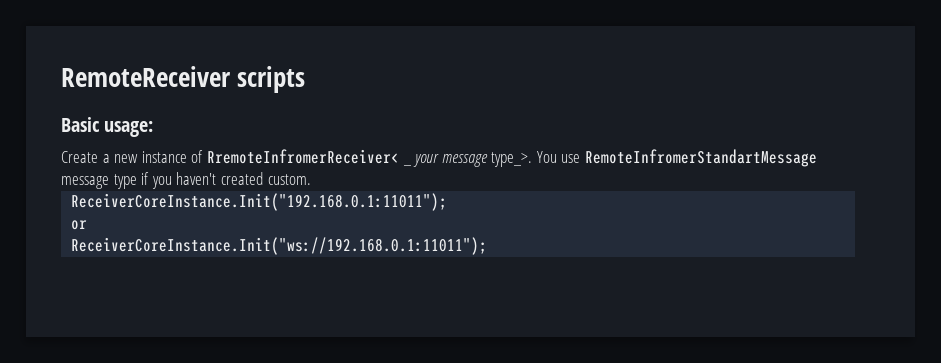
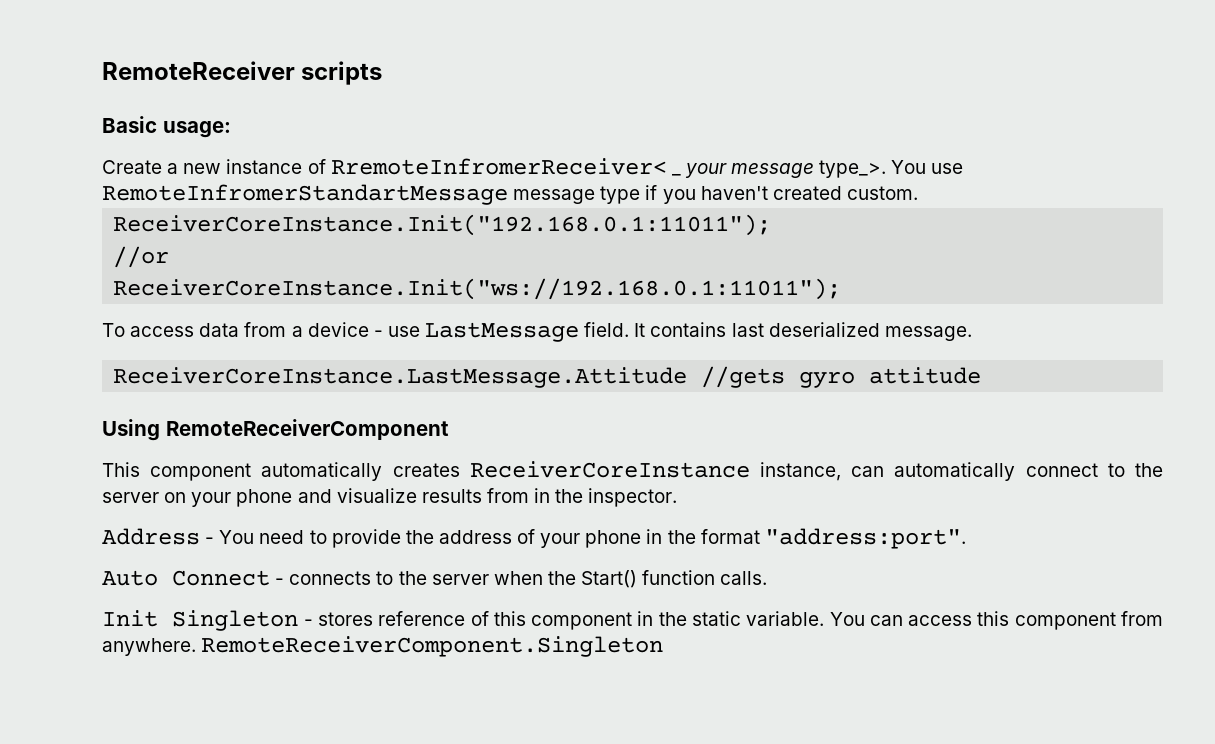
- or
+ //or
+ To access data from a device - use LastMessage field. It contains last deserialized message.
+ ReceiverCoreInstance.LastMessage.Attitude //gets gyro attitude
+ Using RemoteReceiverComponent
+ This component automatically creates ReceiverCoreInstance instance, can automatically connect to the server on your phone and visualize results from in the inspector.
+ Address - You need to provide the address of your phone in the format "address:port".
+ Auto Connect - connects to the server when the Start() function calls.
+ Init Singleton - stores reference of this component in the static variable. You can access this component from anywhere. RemoteReceiverComponent.Singleton

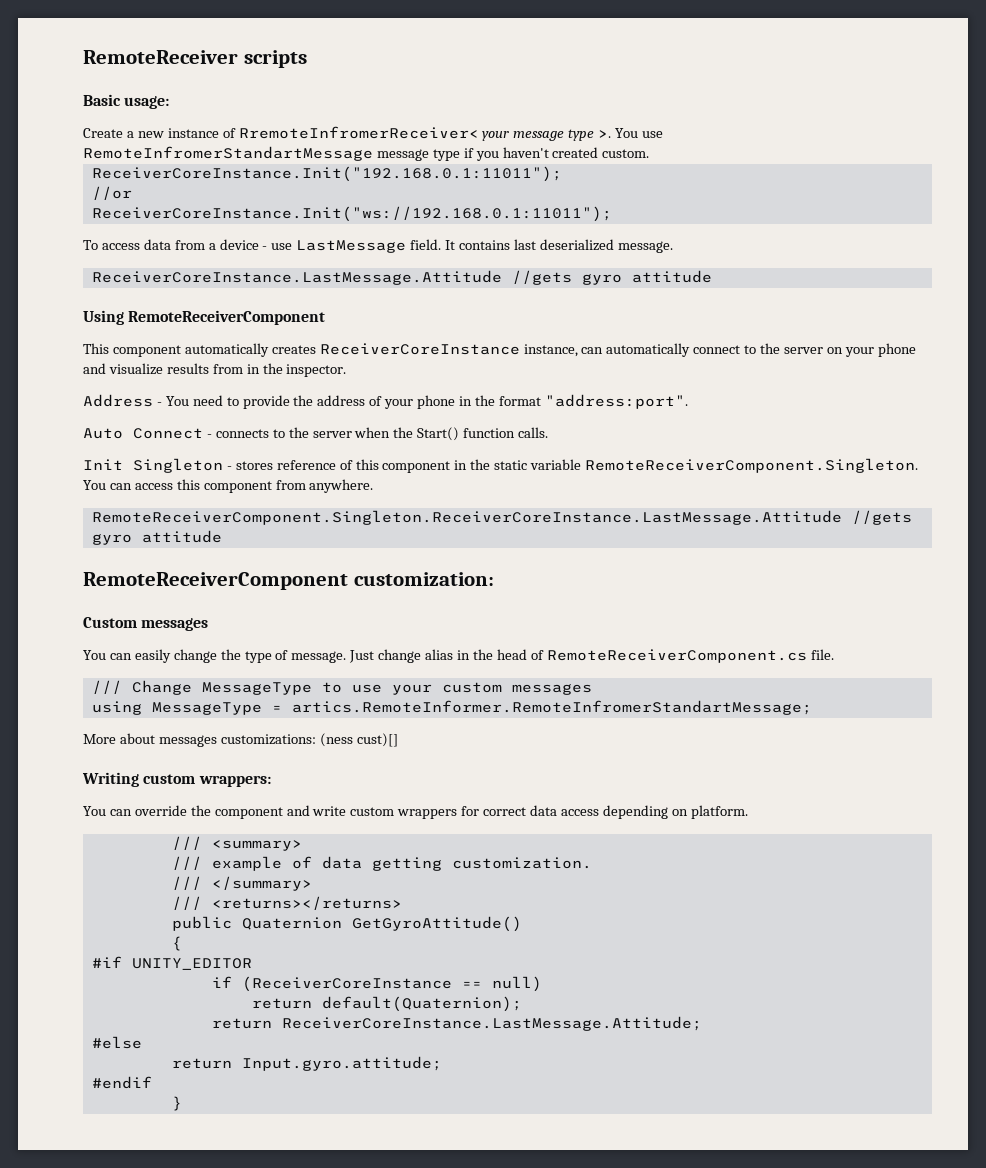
- Create a new instance of RremoteInfromerReceiver< _ your message type_>.
+ Create a new instance of RremoteInfromerReceiver< your message type >.
- Init Singleton - stores reference of this component in the static variable. You can access this component from anywhere. RemoteReceiverComponent.Singleton
+ Init Singleton - stores reference of this component in the static variable RemoteReceiverComponent.Singleton. You can access this component from anywhere.
+ RemoteReceiverComponent.Singleton.ReceiverCoreInstance.LastMessage.Attitude //gets gyro attitude
+ RemoteReceiverComponent customization:
+ Custom messages
+ You can easily change the type of message. Just change alias in the head of RemoteReceiverComponent.cs file.
+ /// Change MessageType to use your custom messages
+ using MessageType = artics.RemoteInformer.RemoteInfromerStandartMessage;
+ More about messages customizations: (ness cust)[]
+ Writing custom wrappers:
+ You can override the component and write custom wrappers for correct data access depending on platform.
+ /// <summary>
+ /// example of data getting customization.
+ /// </summary>
+ /// <returns></returns>
+ public Quaternion GetGyroAttitude()
+ {
+ #if UNITY_EDITOR
+ if (ReceiverCoreInstance == null)
+ return default(Quaternion);
+ return ReceiverCoreInstance.LastMessage.Attitude;
+ #else
+ return Input.gyro.attitude;
+ #endif
+ }

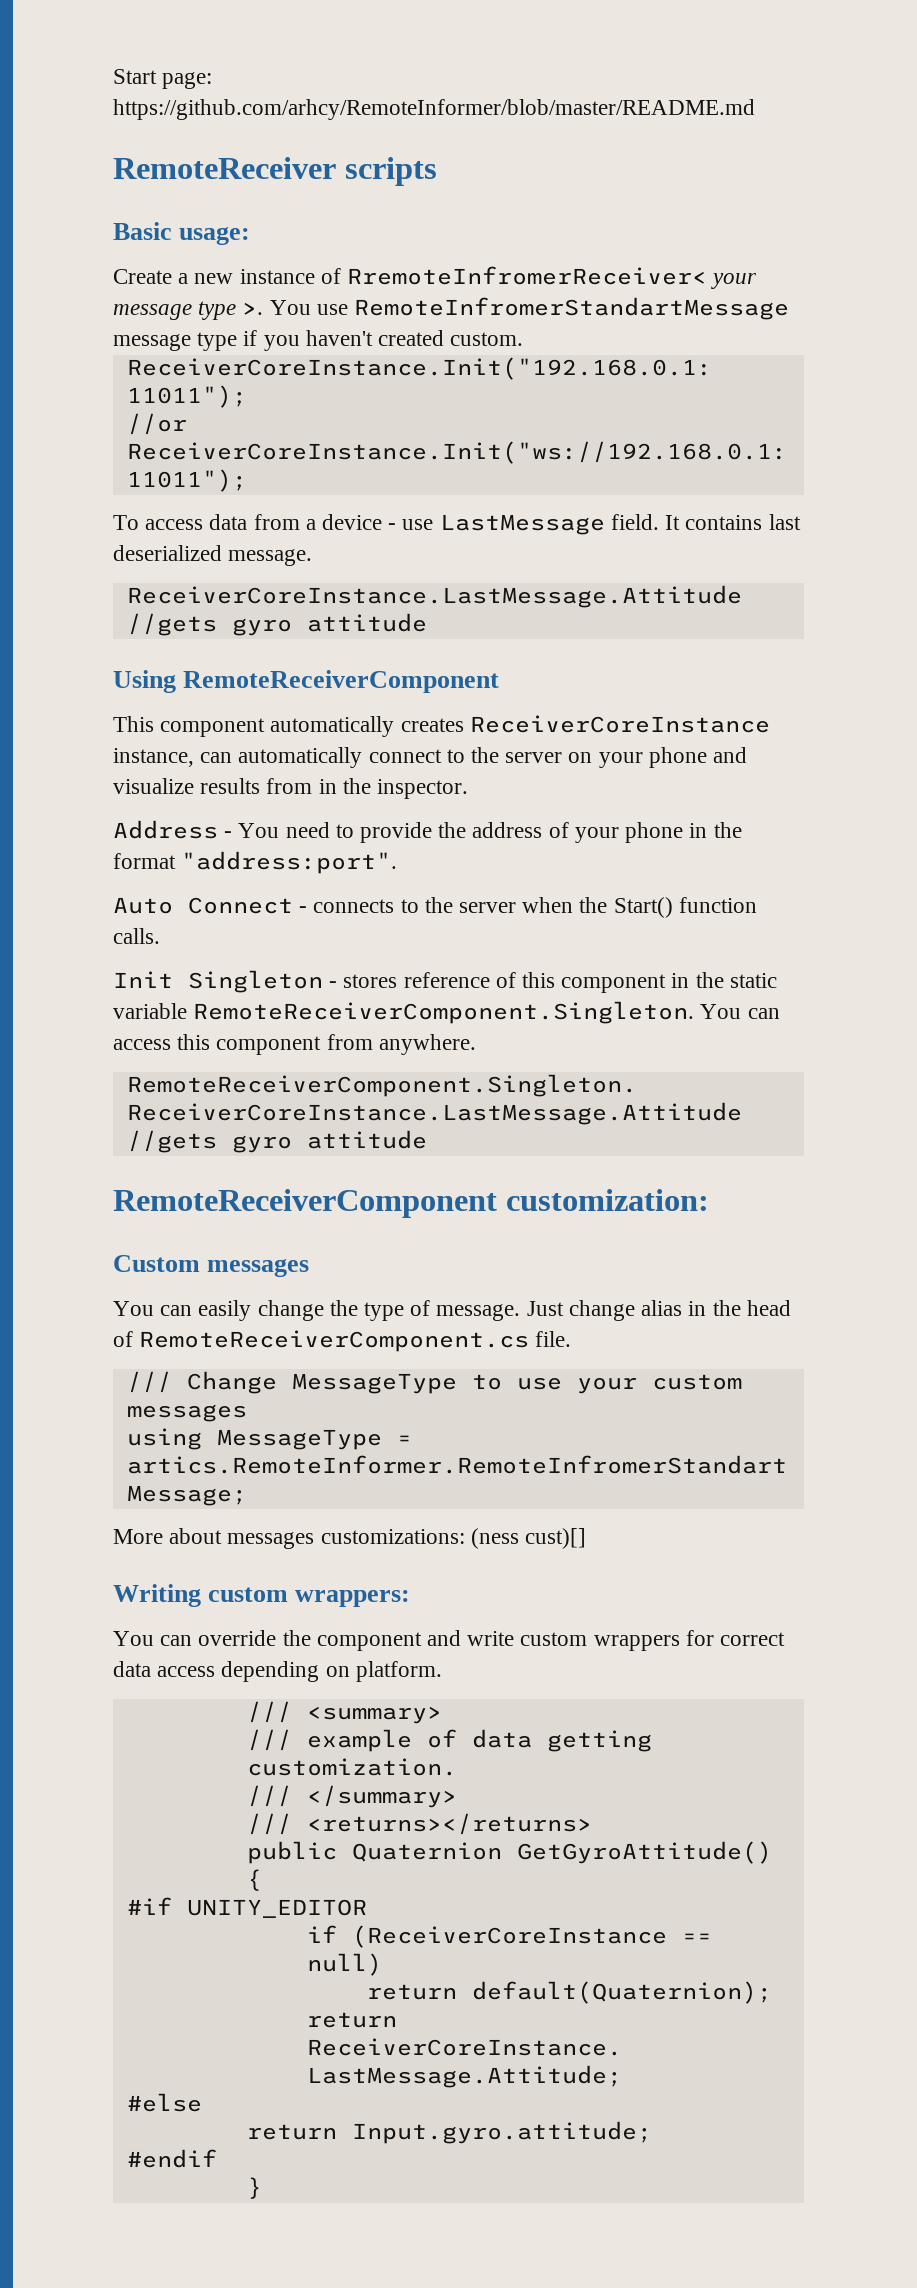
+ Start page: https://github.com/arhcy/RemoteInformer/blob/master/README.md

